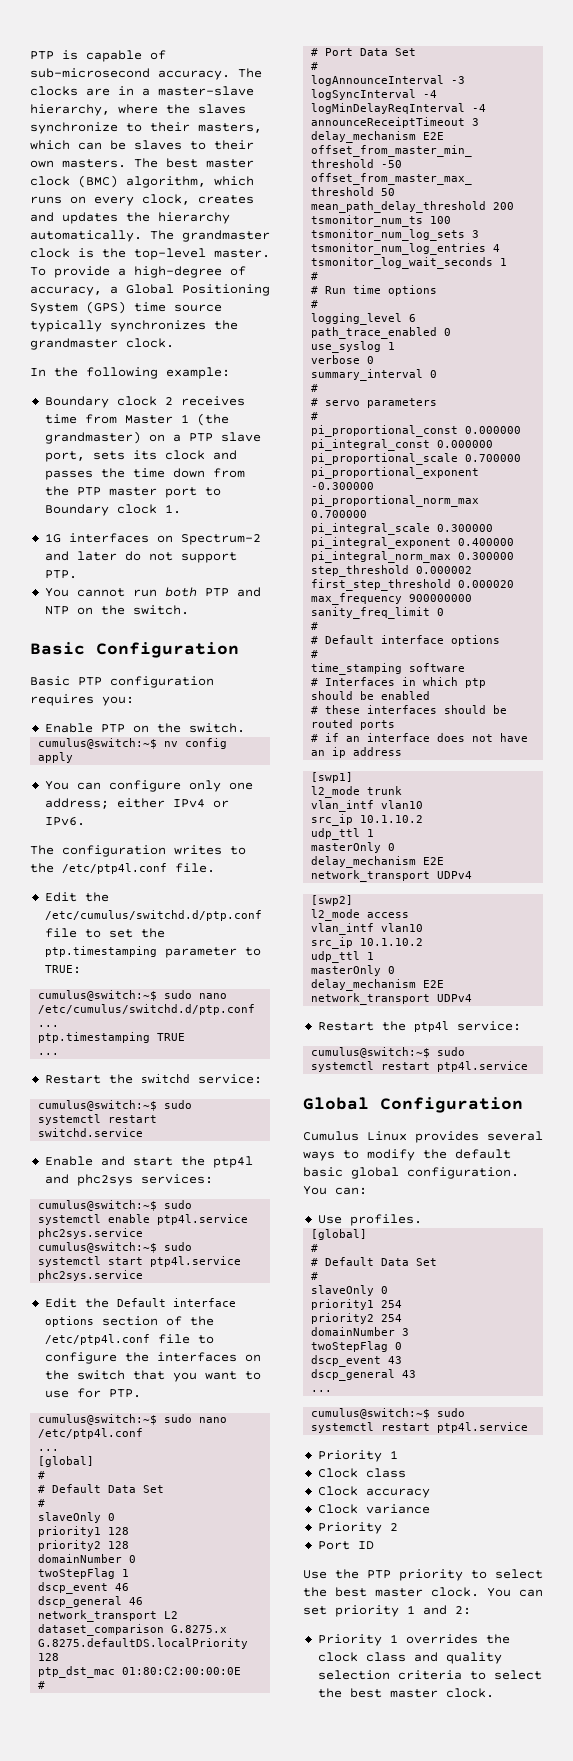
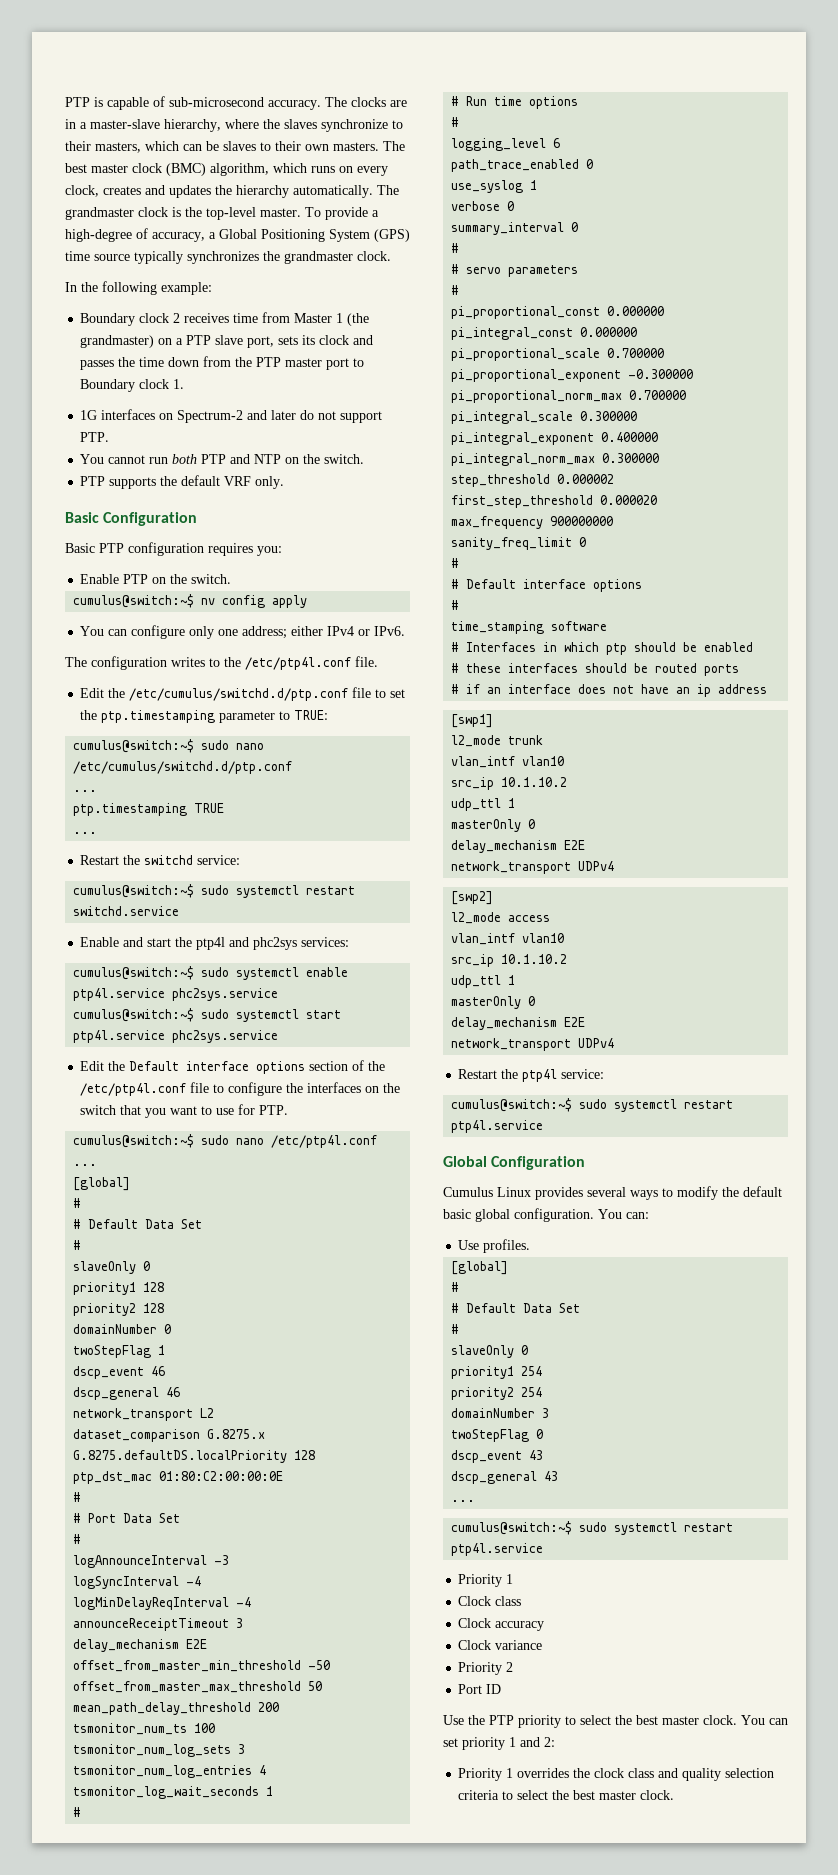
+ PTP supports the default VRF only.

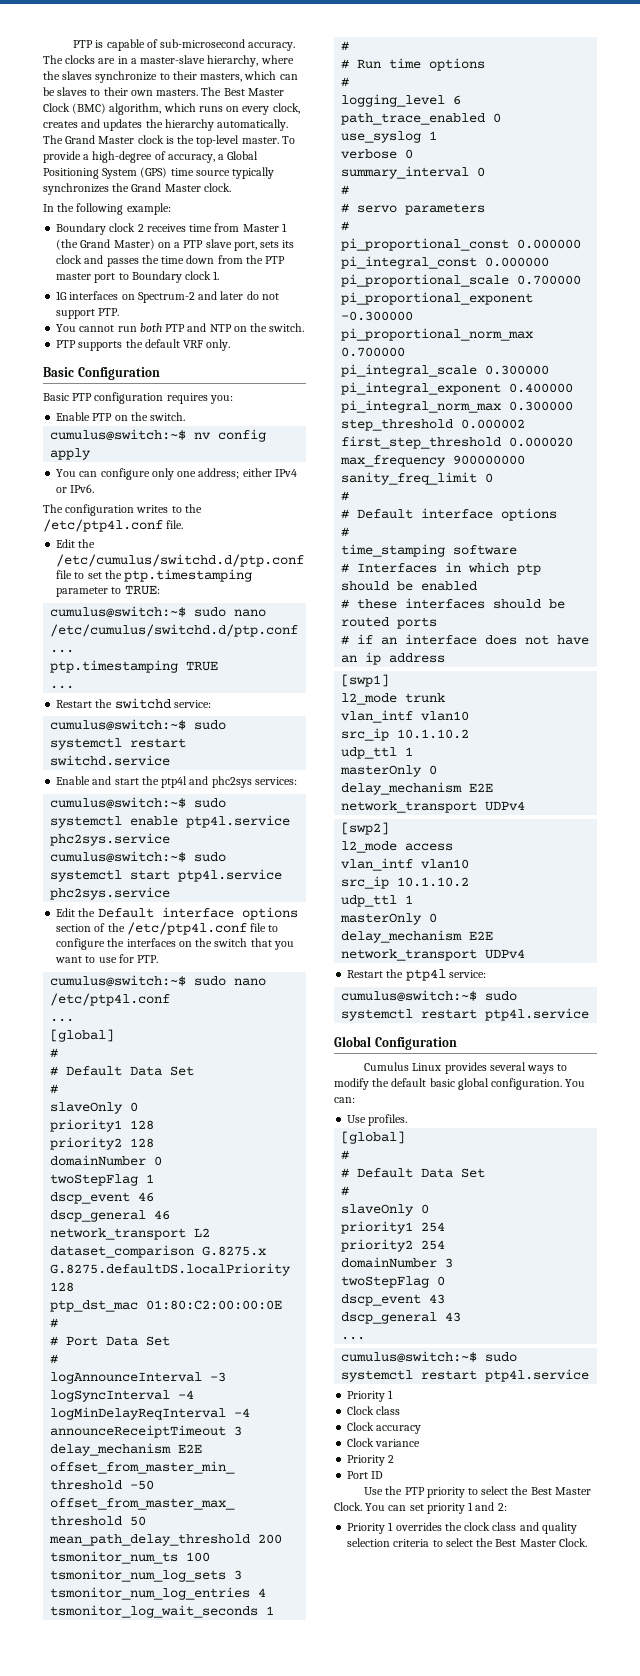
- The best master clock (BMC) algorithm, which runs on every clock, creates and updates the hierarchy automatically.
+ The Best Master Clock (BMC) algorithm, which runs on every clock, creates and updates the hierarchy automatically.
- The grandmaster clock is the top-level master.
+ The Grand Master clock is the top-level master.
- To provide a high-degree of accuracy, a Global Positioning System (GPS) time source typically synchronizes the grandmaster clock.
+ To provide a high-degree of accuracy, a Global Positioning System (GPS) time source typically synchronizes the Grand Master clock.
- Boundary clock 2 receives time from Master 1 (the grandmaster) on a PTP slave port, sets its clock and passes the time down from the PTP master port to Boundary clock 1.
+ Boundary clock 2 receives time from Master 1 (the Grand Master) on a PTP slave port, sets its clock and passes the time down from the PTP master port to Boundary clock 1.
- Use the PTP priority to select the best master clock.
+ Use the PTP priority to select the Best Master Clock.
- Priority 1 overrides the clock class and quality selection criteria to select the best master clock.
+ Priority 1 overrides the clock class and quality selection criteria to select the Best Master Clock.

